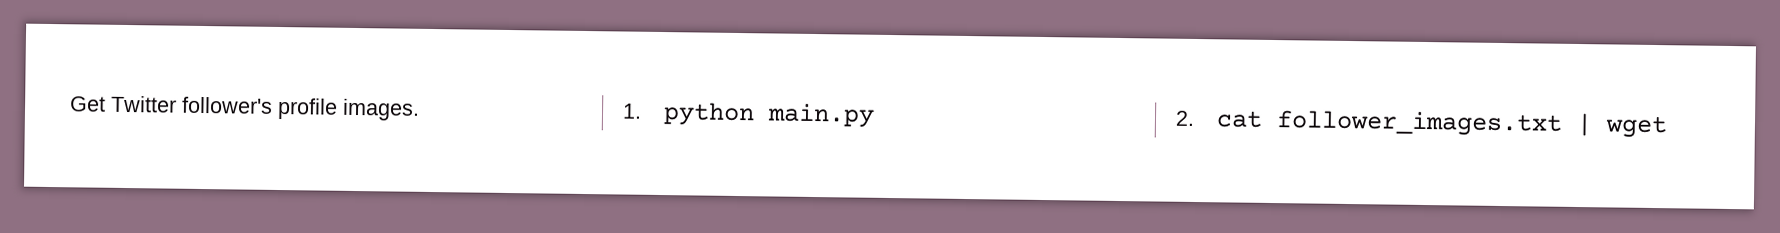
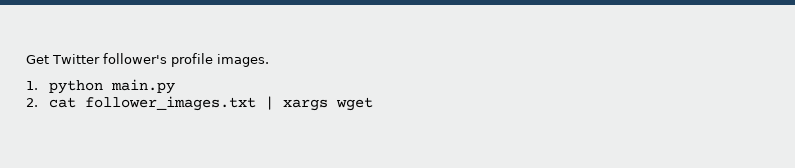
- 2. cat follower_images.txt | wget
+ 2. cat follower_images.txt | xargs wget

